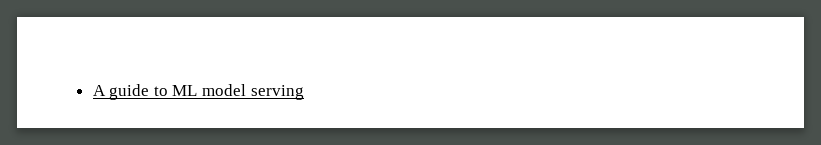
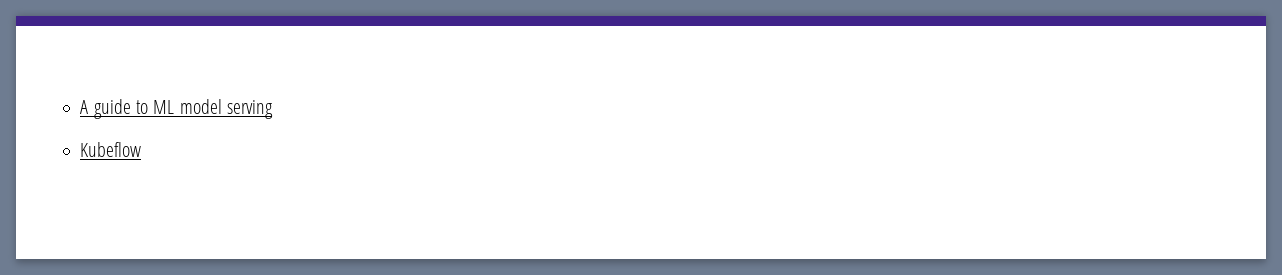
+ Kubeflow

